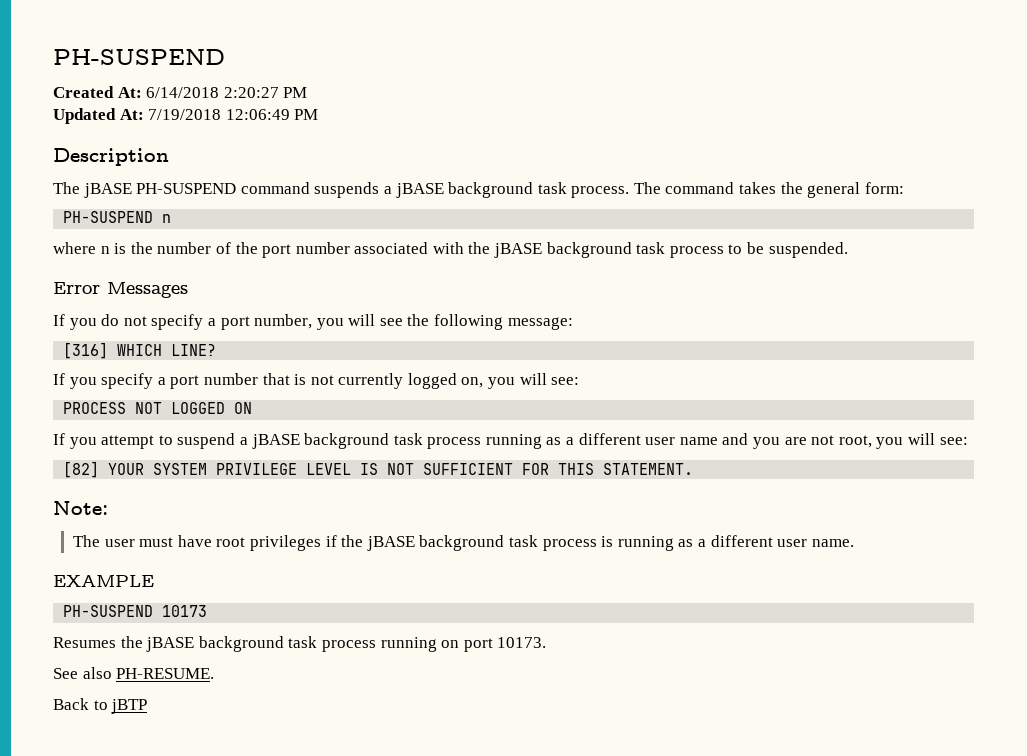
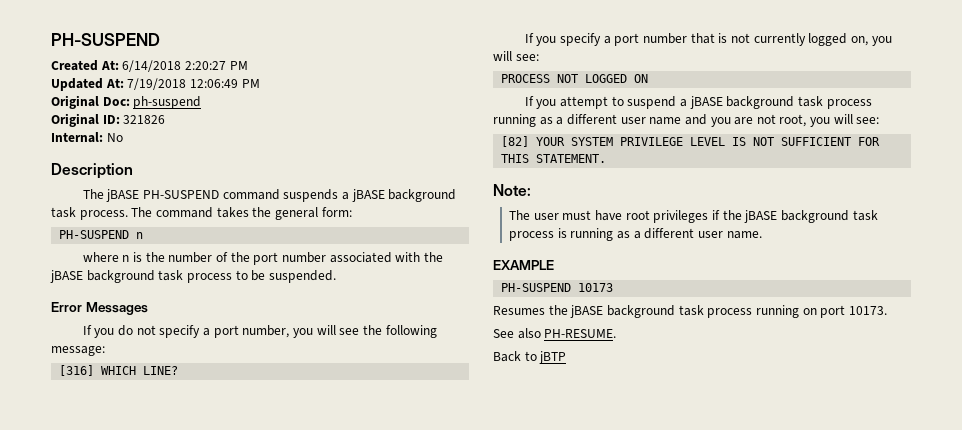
+ Original Doc: ph-suspend
+ Original ID: 321826
+ Internal: No

